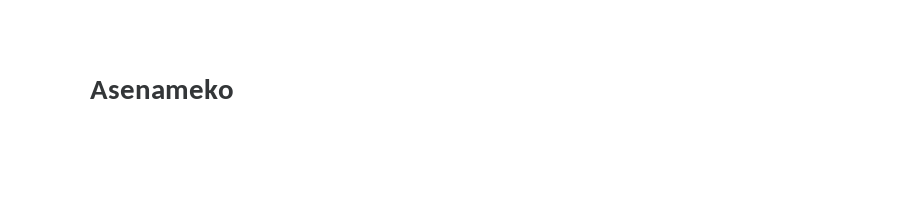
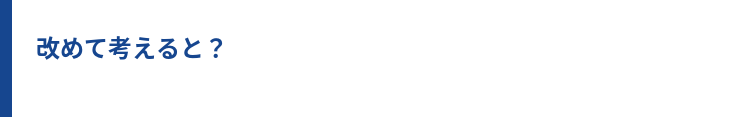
- Asenameko
+ 改めて考えると？

